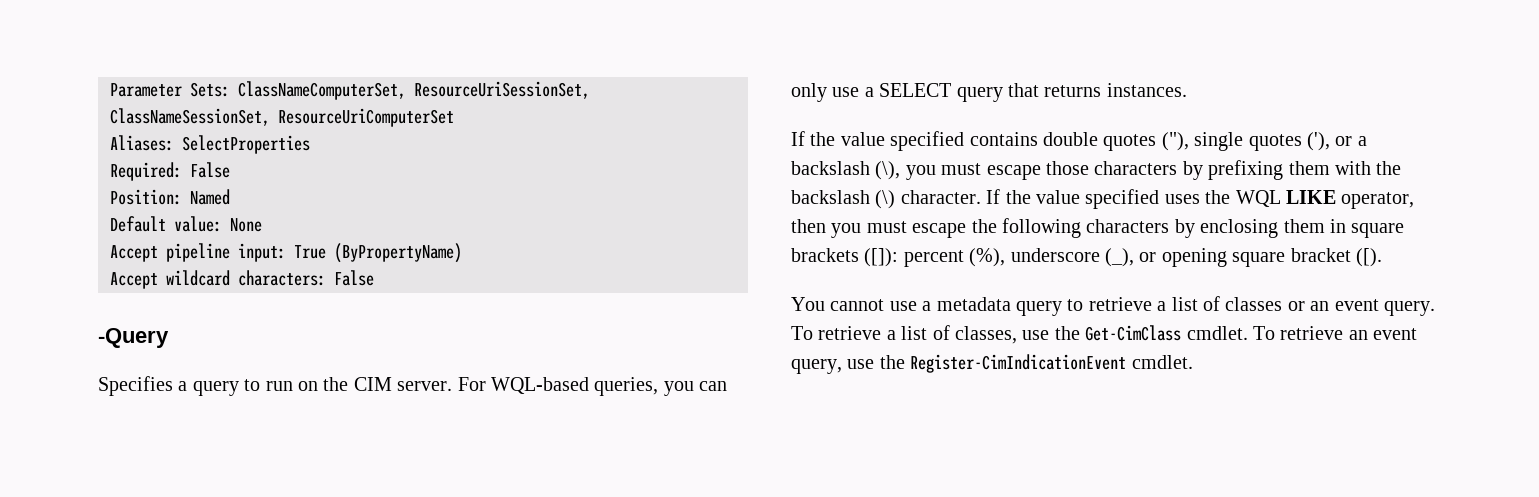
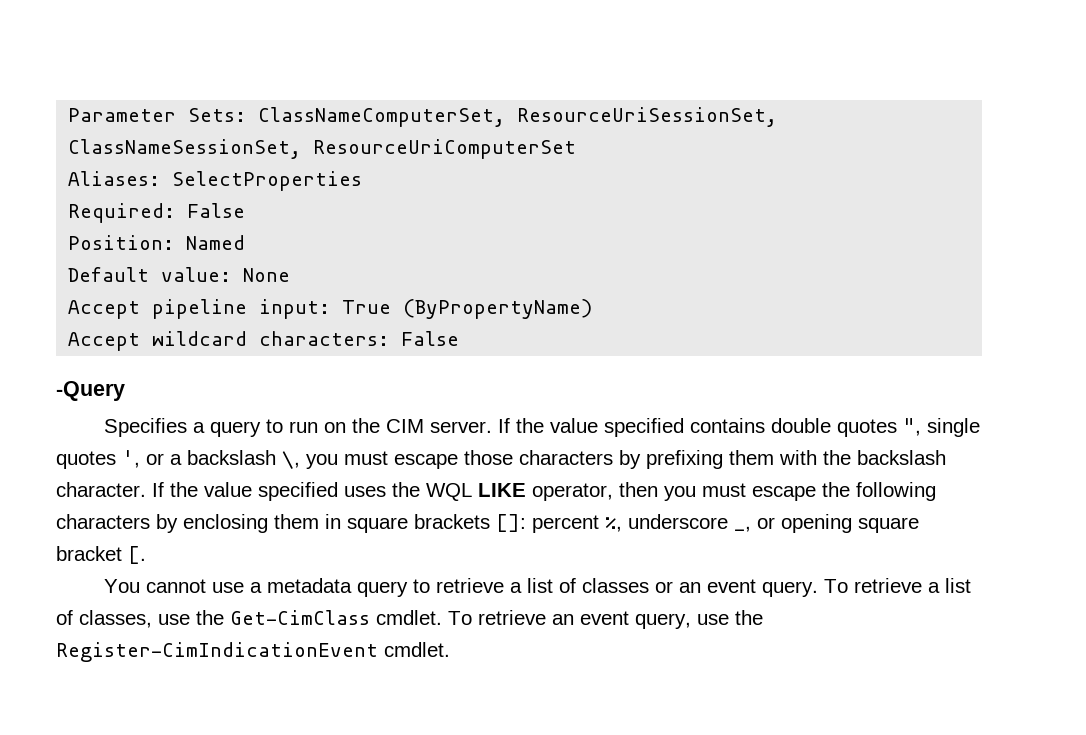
- Specifies a query to run on the CIM server. For WQL-based queries, you can only use a SELECT query that returns instances.
- If the value specified contains double quotes ("), single quotes ('), or a backslash (\), you must escape those characters by prefixing them with the backslash (\) character.
+ Specifies a query to run on the CIM server. If the value specified contains double quotes ", single quotes ', or a backslash \, you must escape those characters by prefixing them with the backslash character.
- If the value specified uses the WQL LIKE operator, then you must escape the following characters by enclosing them in square brackets ([]): percent (%), underscore (_), or opening square bracket ([).
+ If the value specified uses the WQL LIKE operator, then you must escape the following characters by enclosing them in square brackets []: percent %, underscore _, or opening square bracket [.

